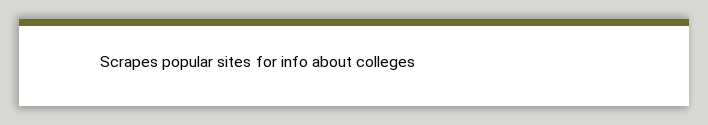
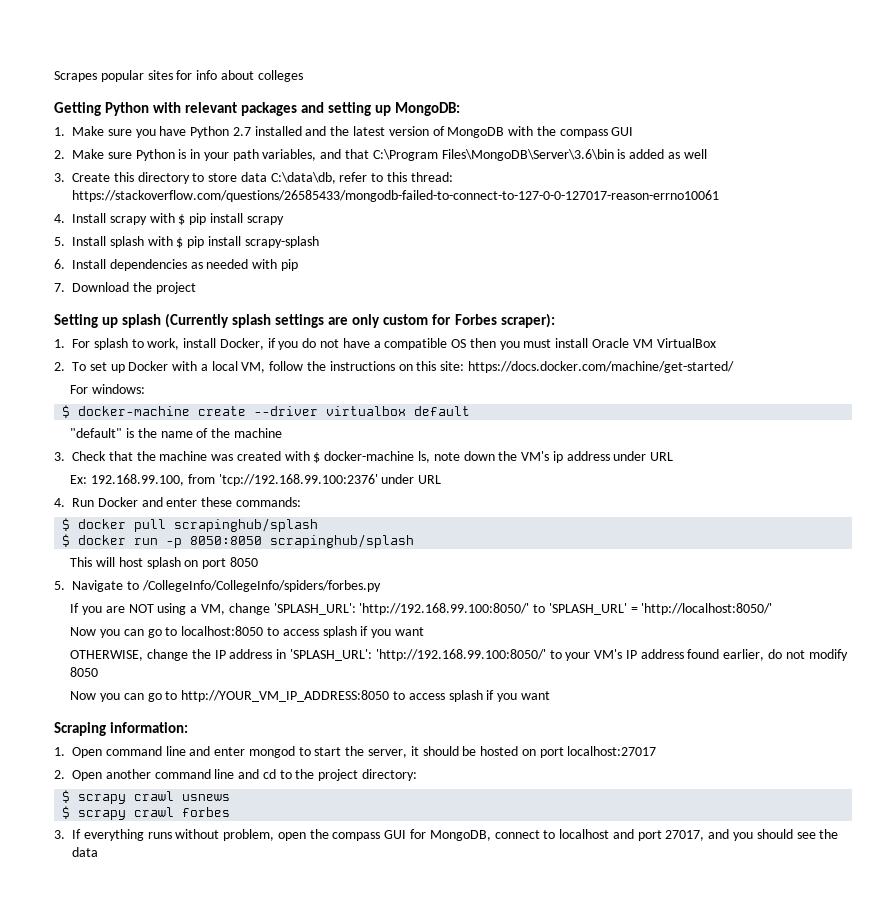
+ Getting Python with relevant packages and setting up MongoDB:
+ 1. Make sure you have Python 2.7 installed and the latest version of MongoDB with the compass GUI
+ 2. Make sure Python is in your path variables, and that C:\Program Files\MongoDB\Server\3.6\bin is added as well
+ 3. Create this directory to store data C:\data\db, refer to this thread: https://stackoverflow.com/questions/26585433/mongodb-failed-to-connect-to-127-0-0-127017-reason-errno10061
+ 4. Install scrapy with $ pip install scrapy
+ 5. Install splash with $ pip install scrapy-splash
+ 6. Install dependencies as needed with pip
+ 7. Download the project
+ Setting up splash (Currently splash settings are only custom for Forbes scraper):
+ 1. For splash to work, install Docker, if you do not have a compatible OS then you must install Oracle VM VirtualBox
+ 2. To set up Docker with a local VM, follow the instructions on this site: https://docs.docker.com/machine/get-started/
+ For windows:
+ $ docker-machine create --driver virtualbox default
+ "default" is the name of the machine
+ 3. Check that the machine was created with $ docker-machine ls, note down the VM's ip address under URL
+ Ex: 192.168.99.100, from 'tcp://192.168.99.100:2376' under URL
+ 4. Run Docker and enter these commands:
+ $ docker pull scrapinghub/splash
+ $ docker run -p 8050:8050 scrapinghub/splash
+ This will host splash on port 8050
+ 5. Navigate to /CollegeInfo/CollegeInfo/spiders/forbes.py
+ If you are NOT using a VM, change 'SPLASH_URL': 'http://192.168.99.100:8050/' to 'SPLASH_URL' = 'http://localhost:8050/'
+ Now you can go to localhost:8050 to access splash if you want
+ OTHERWISE, change the IP address in 'SPLASH_URL': 'http://192.168.99.100:8050/' to your VM's IP address found earlier, do not modify 8050
+ Now you can go to http://YOUR_VM_IP_ADDRESS:8050 to access splash if you want
+ Scraping information:
+ 1. Open command line and enter mongod to start the server, it should be hosted on port localhost:27017
+ 2. Open another command line and cd to the project directory:
+ $ scrapy crawl usnews
+ $ scrapy crawl forbes
+ 3. If everything runs without problem, open the compass GUI for MongoDB, connect to localhost and port 27017, and you should see the data

